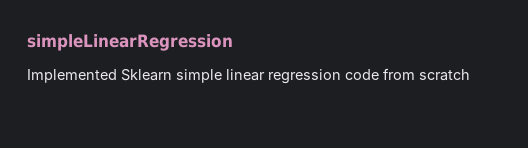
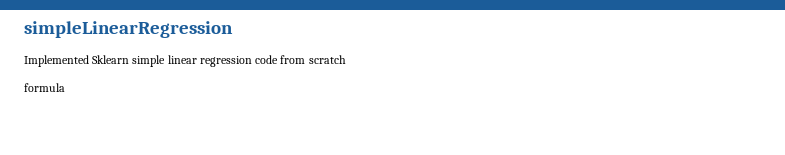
+ formula

